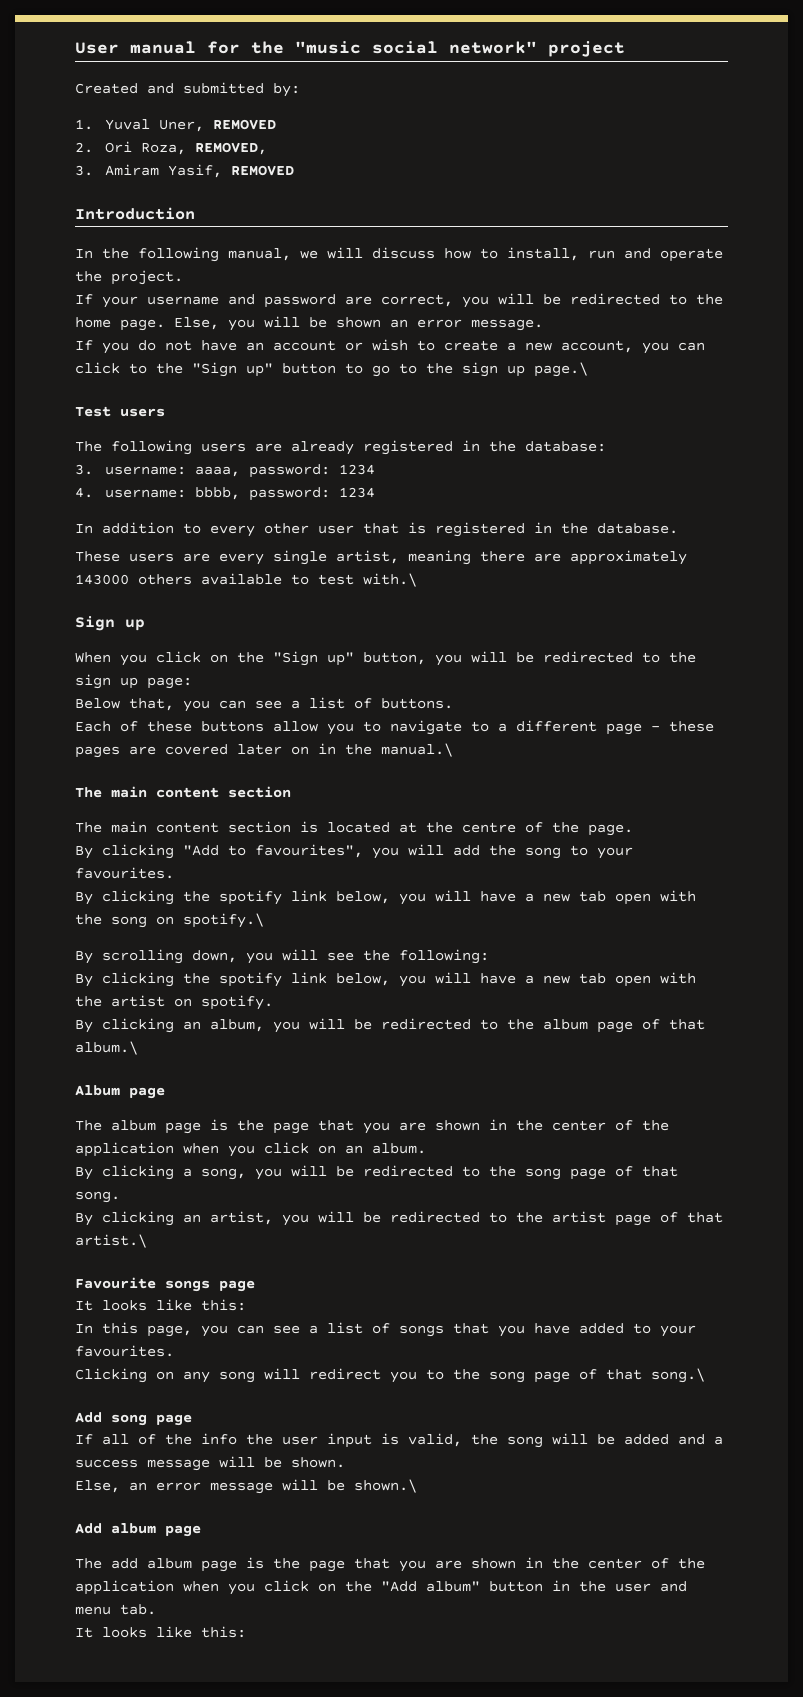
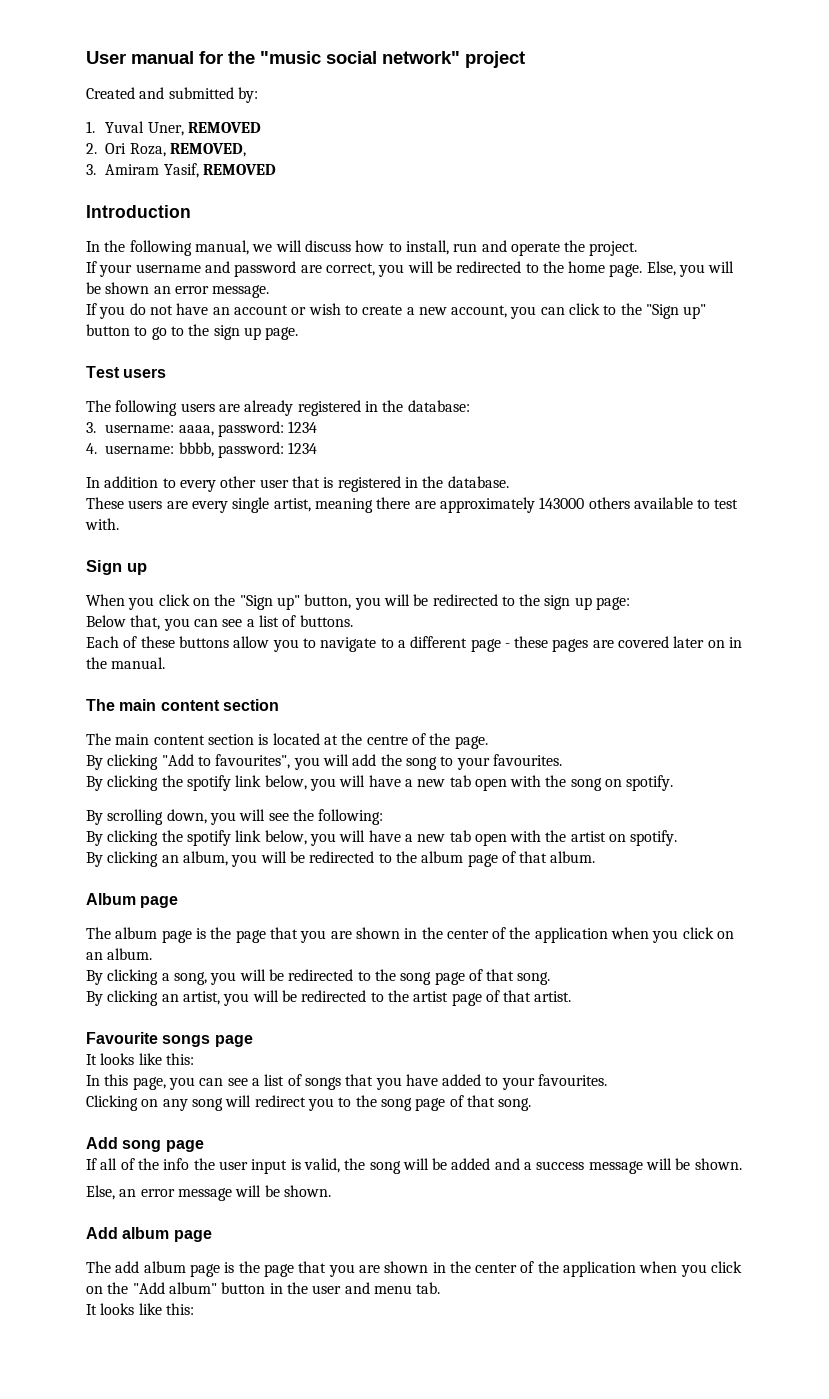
- If you do not have an account or wish to create a new account, you can click to the "Sign up" button to go to the sign up page.\
+ If you do not have an account or wish to create a new account, you can click to the "Sign up" button to go to the sign up page.
- These users are every single artist, meaning there are approximately 143000 others available to test with.\
+ These users are every single artist, meaning there are approximately 143000 others available to test with.
- Each of these buttons allow you to navigate to a different page - these pages are covered later on in the manual.\
+ Each of these buttons allow you to navigate to a different page - these pages are covered later on in the manual.
- By clicking the spotify link below, you will have a new tab open with the song on spotify.\
+ By clicking the spotify link below, you will have a new tab open with the song on spotify.
- By clicking an album, you will be redirected to the album page of that album.\
+ By clicking an album, you will be redirected to the album page of that album.
- By clicking an artist, you will be redirected to the artist page of that artist.\
+ By clicking an artist, you will be redirected to the artist page of that artist.
- Clicking on any song will redirect you to the song page of that song.\
+ Clicking on any song will redirect you to the song page of that song.
- Else, an error message will be shown.\
+ Else, an error message will be shown.

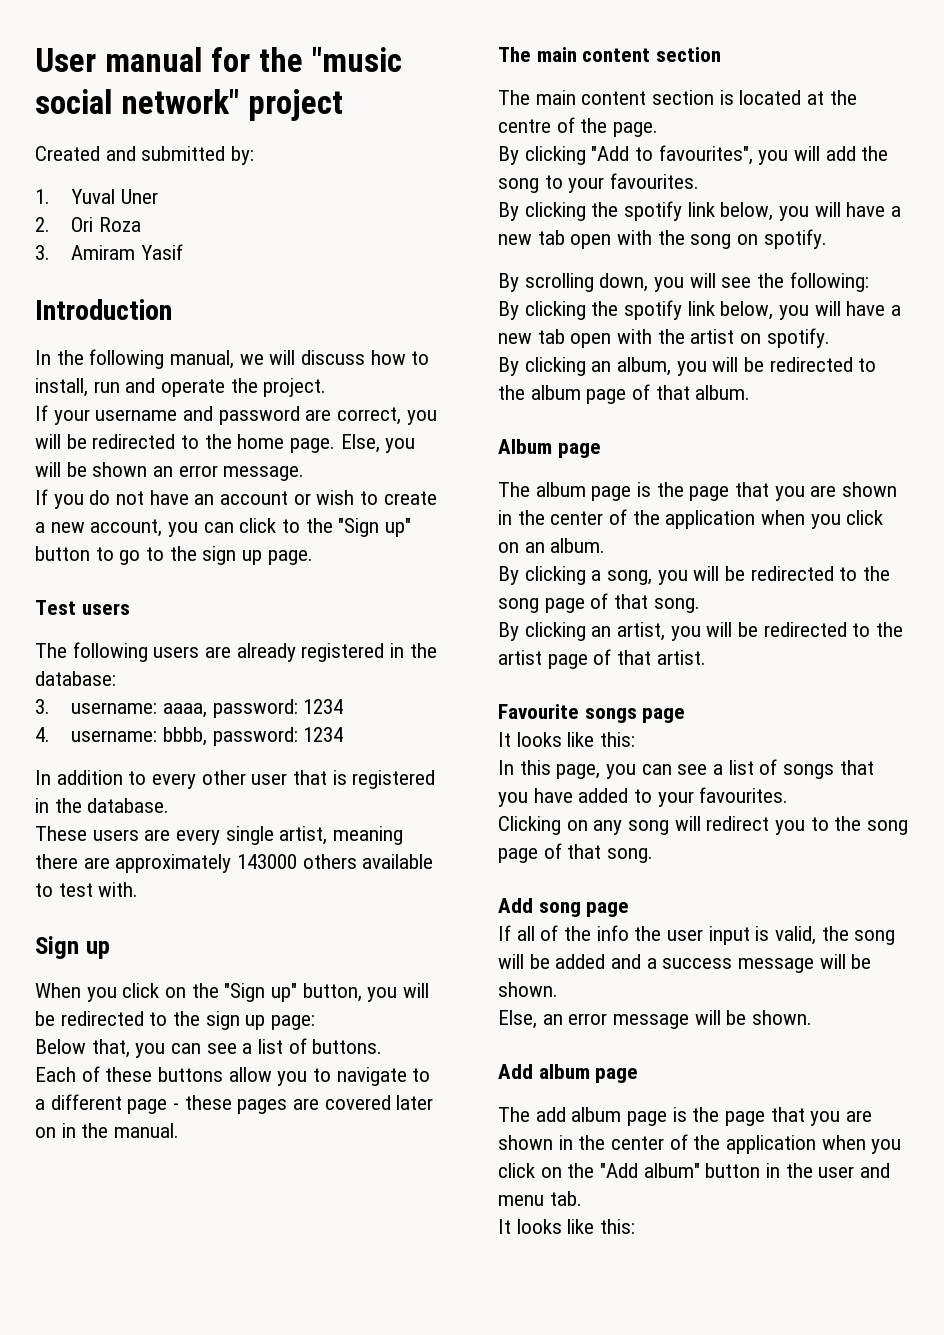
- 1. Yuval Uner, REMOVED
+ 1. Yuval Uner
- 2. Ori Roza, REMOVED,
+ 2. Ori Roza
- 3. Amiram Yasif, REMOVED
+ 3. Amiram Yasif

